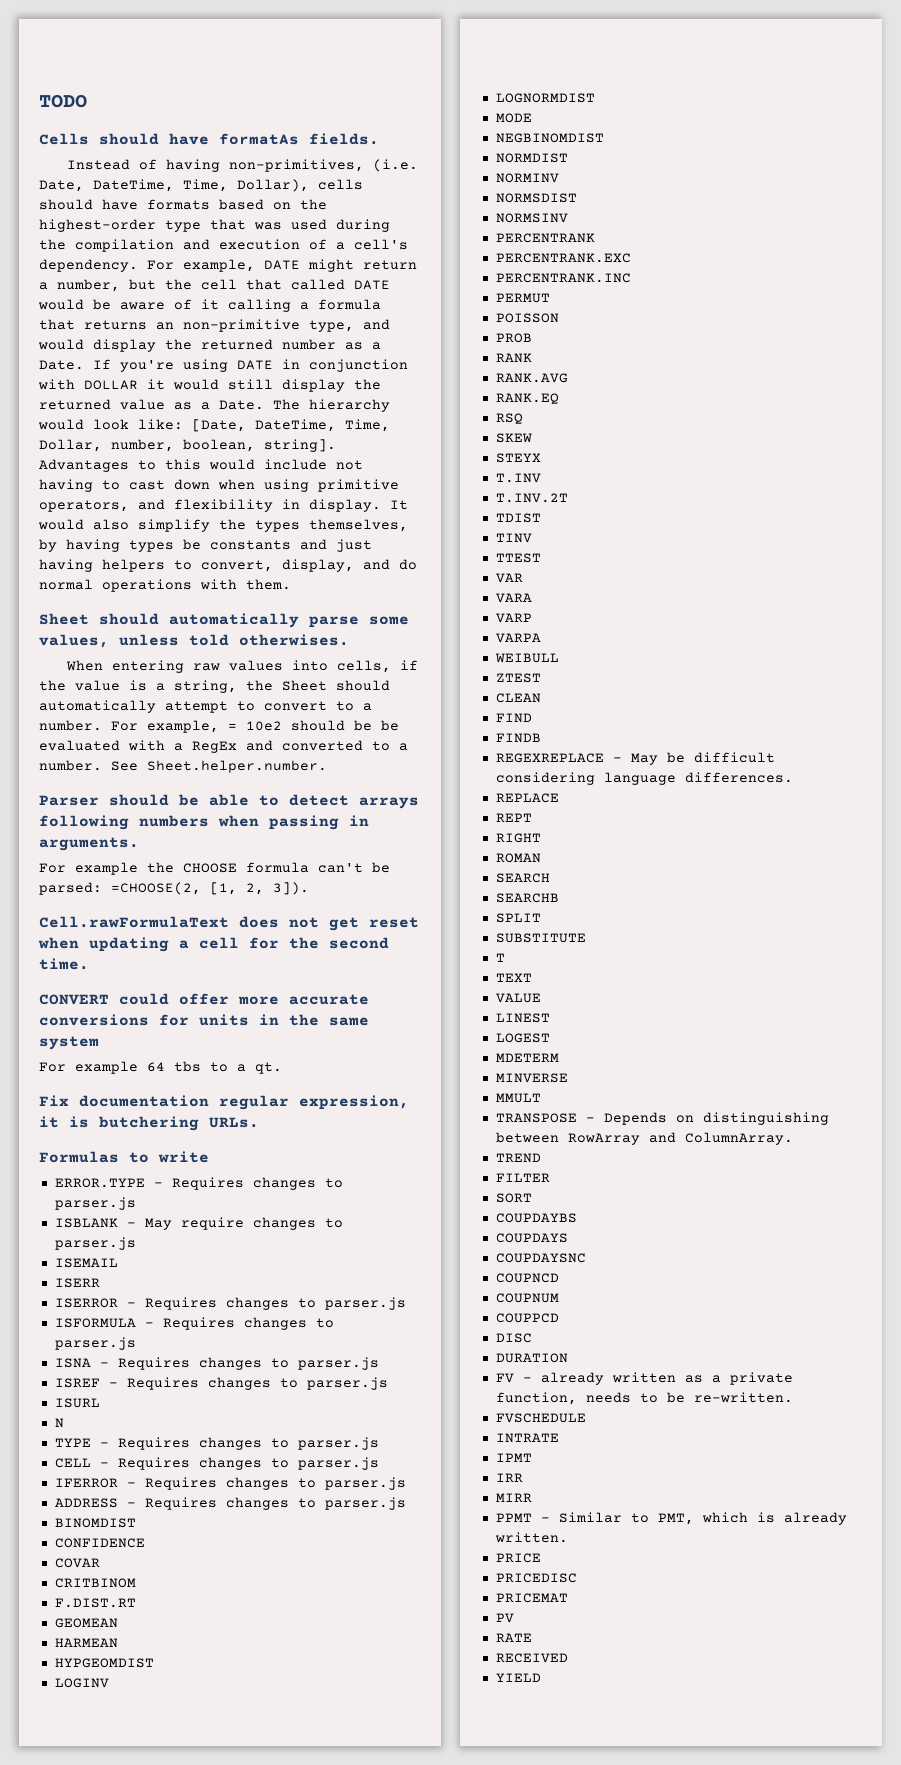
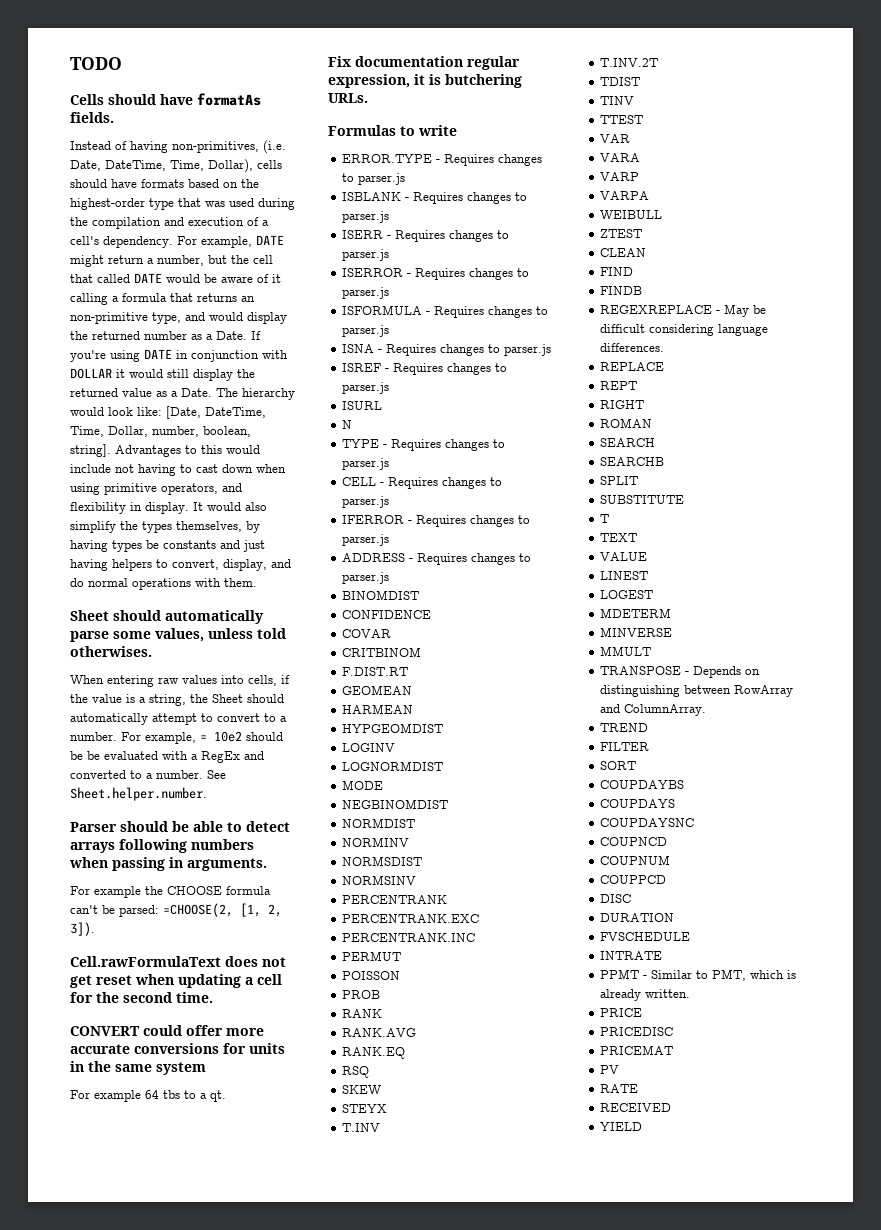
- ISBLANK - May require changes to parser.js
- ISEMAIL
+ ISBLANK - Requires changes to parser.js
- ISERR
+ ISERR - Requires changes to parser.js
- FV - already written as a private function, needs to be re-written.
- IPMT
- IRR
- MIRR

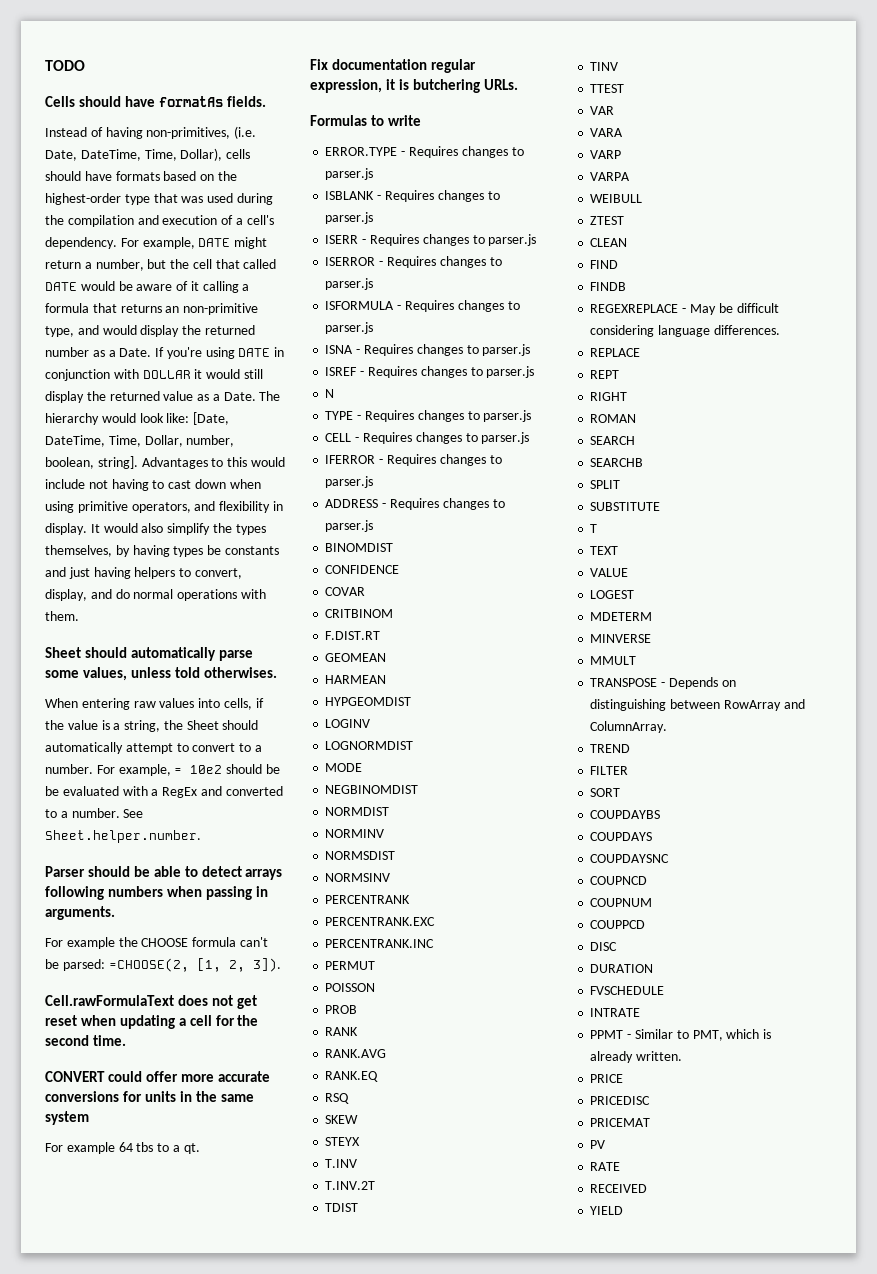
- ISURL
- LINEST

